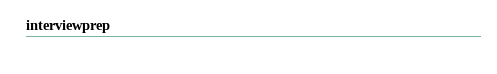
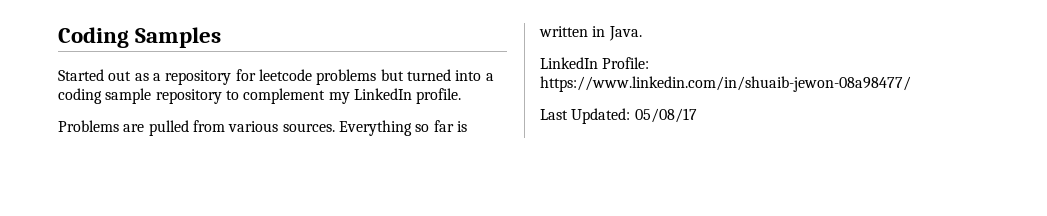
- interviewprep
+ Coding Samples
+ Started out as a repository for leetcode problems but turned into a coding sample repository to complement my LinkedIn profile.
+ Problems are pulled from various sources. Everything so far is written in Java.
+ LinkedIn Profile: https://www.linkedin.com/in/shuaib-jewon-08a98477/
+ Last Updated: 05/08/17

